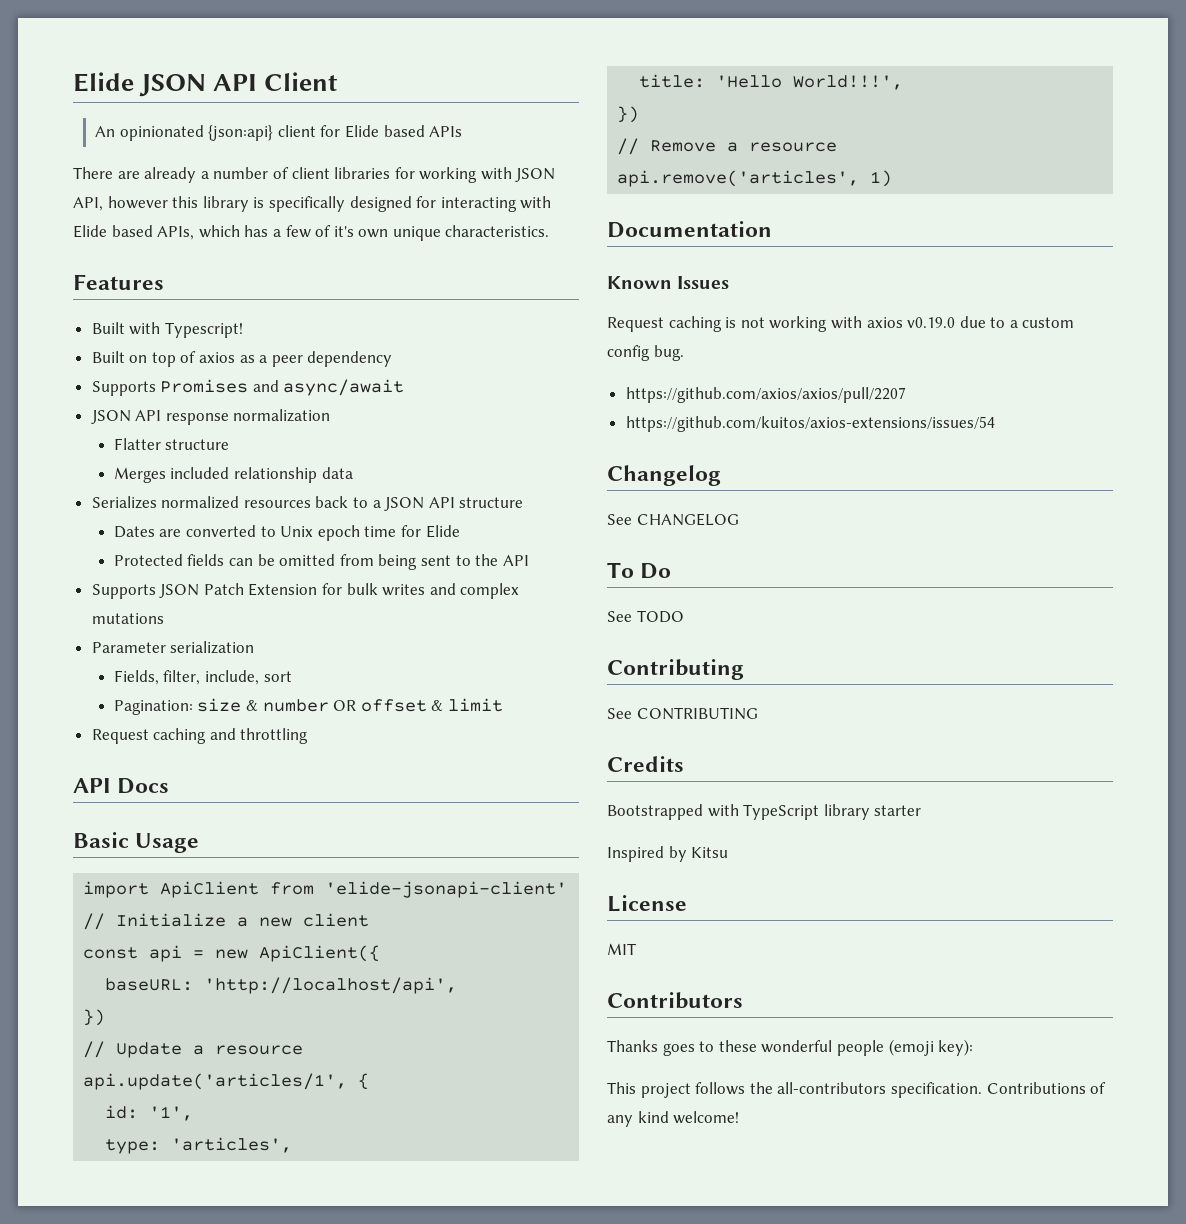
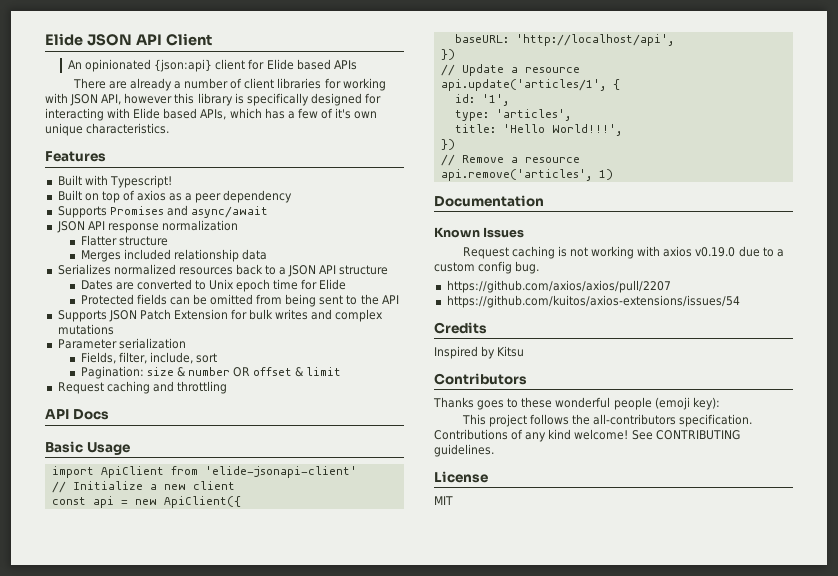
- Changelog
- See CHANGELOG
- To Do
- See TODO
- Contributing
- See CONTRIBUTING
  Credits
- Bootstrapped with TypeScript library starter
- License
- MIT
+ See CONTRIBUTING guidelines.
+ License
+ MIT

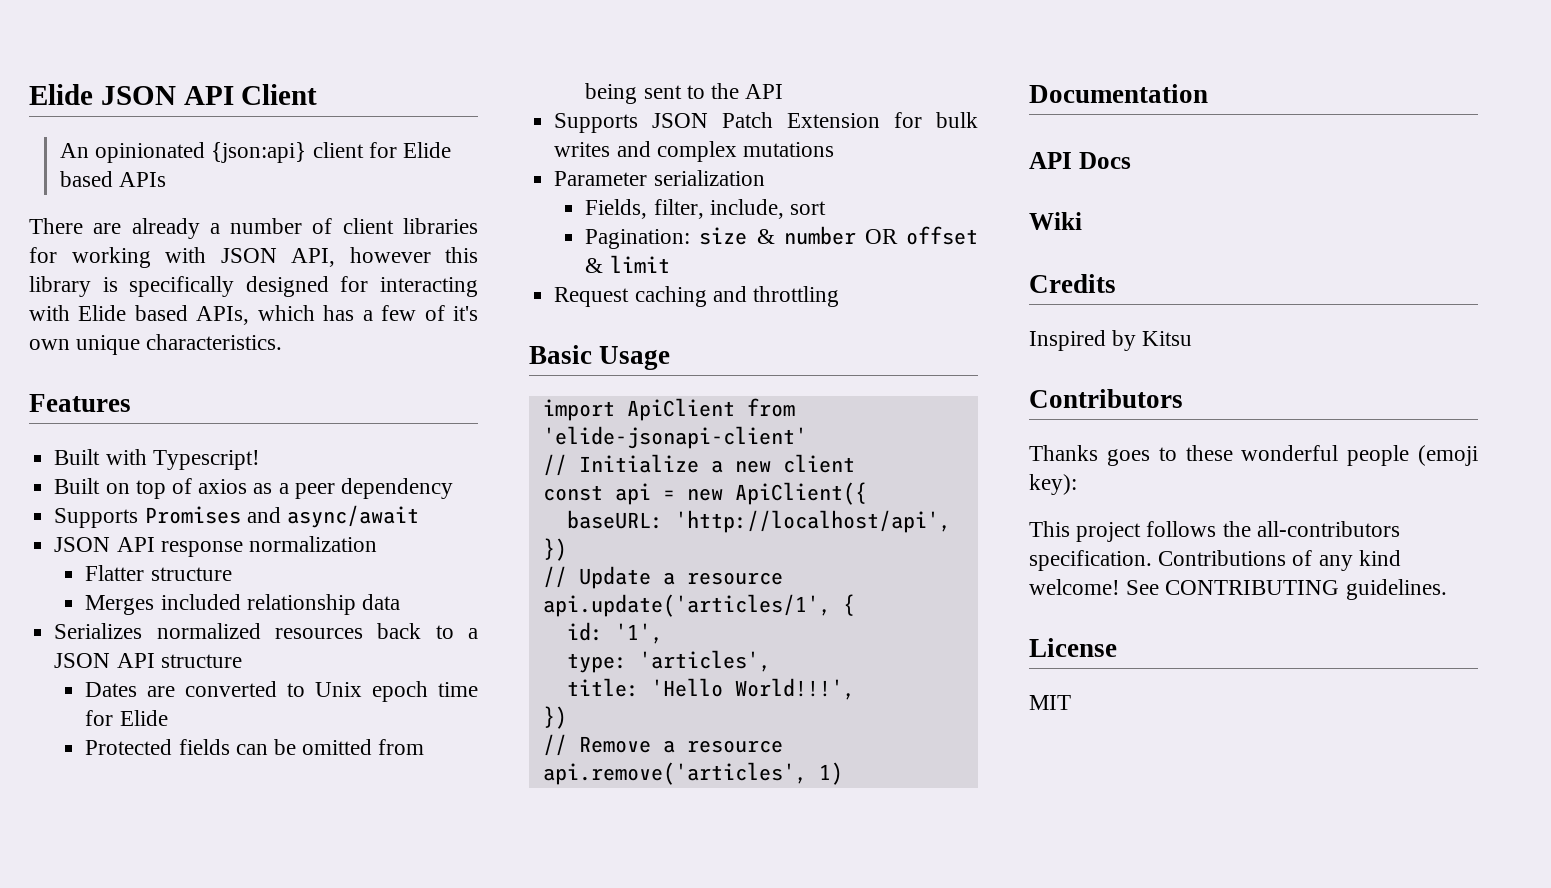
- API Docs
- Known Issues
- Request caching is not working with axios v0.19.0 due to a custom config bug.
- https://github.com/axios/axios/pull/2207
- https://github.com/kuitos/axios-extensions/issues/54
+ API Docs
+ Wiki

